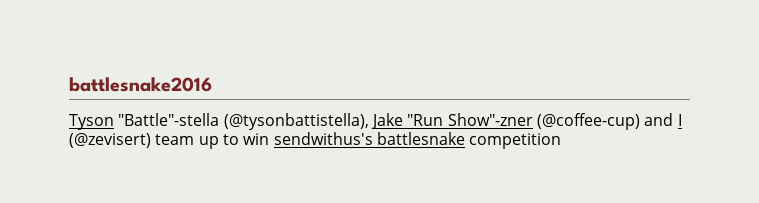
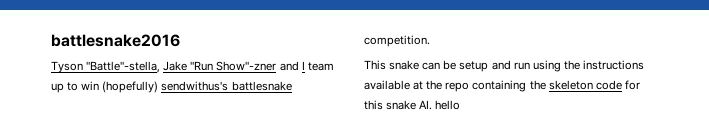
- Tyson "Battle"-stella (@tysonbattistella), Jake "Run Show"-zner (@coffee-cup) and I (@zevisert) team up to win sendwithus's battlesnake competition
+ Tyson "Battle"-stella, Jake "Run Show"-zner and I team up to win (hopefully) sendwithus's battlesnake competition.
+ This snake can be setup and run using the instructions available at the repo containing the skeleton code for this snake AI. hello

